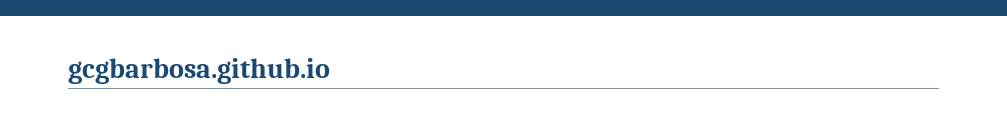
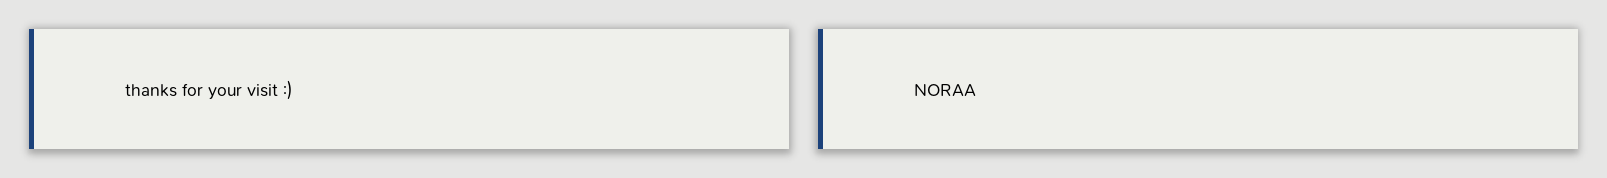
- gcgbarbosa.github.io
+ thanks for your visit :)
+ NORAA

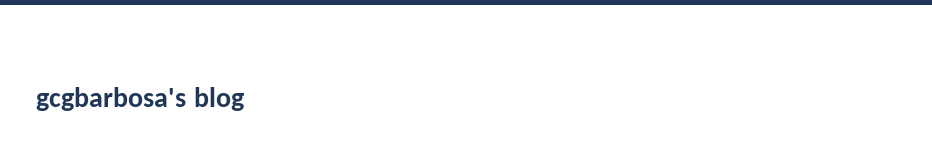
- thanks for your visit :)
- NORAA
+ gcgbarbosa's blog

